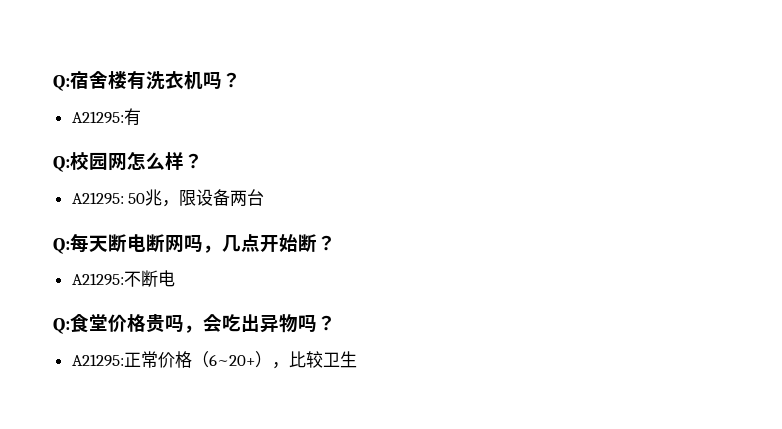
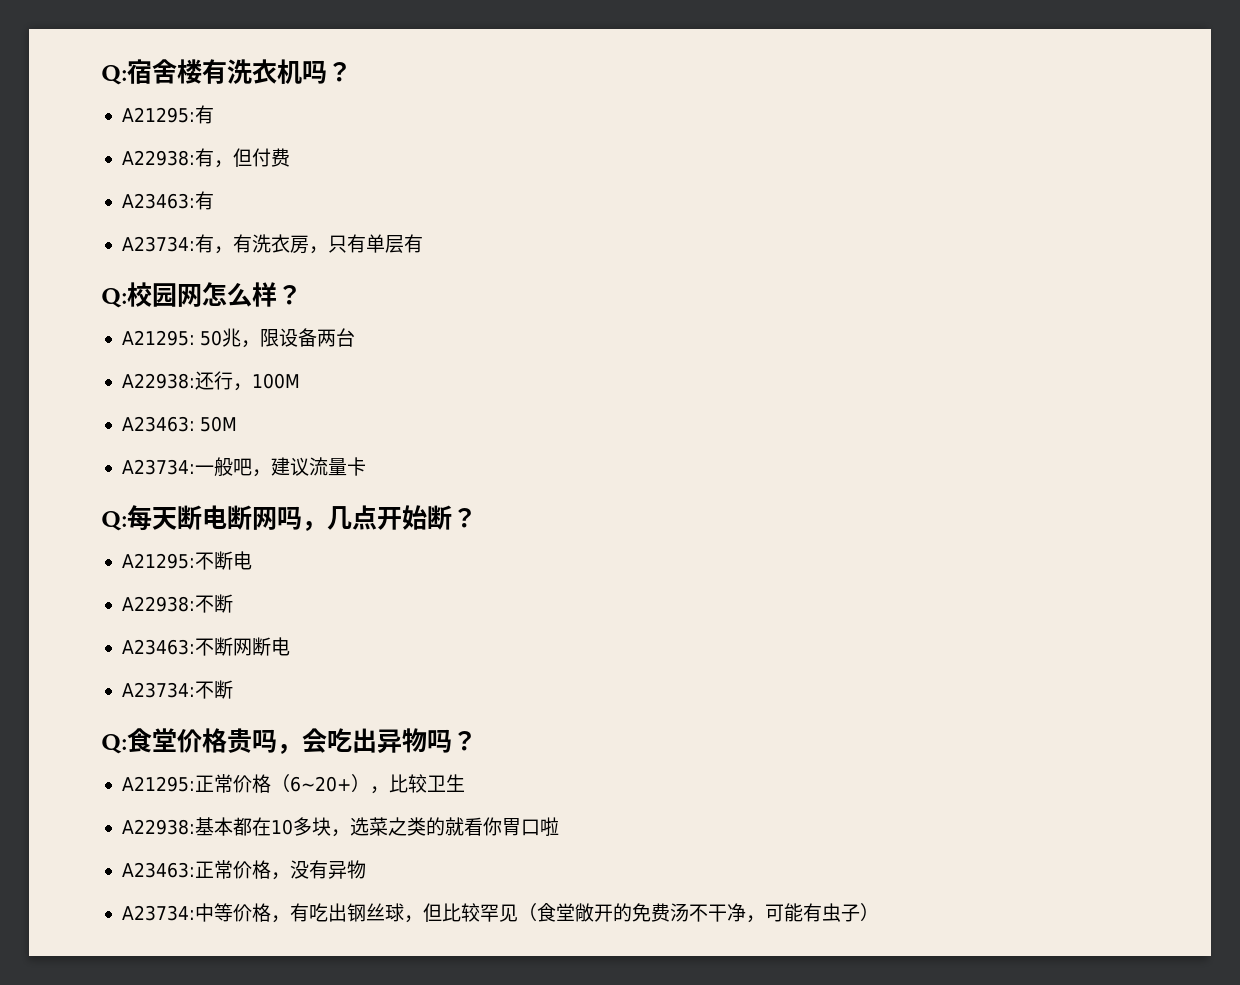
+ A22938:有，但付费
+ A23463:有
+ A23734:有，有洗衣房，只有单层有
+ A22938:还行，100M
+ A23463: 50M
+ A23734:一般吧，建议流量卡
+ A22938:不断
+ A23463:不断网断电
+ A23734:不断
+ A22938:基本都在10多块，选菜之类的就看你胃口啦
+ A23463:正常价格，没有异物
+ A23734:中等价格，有吃出钢丝球，但比较罕见（食堂敞开的免费汤不干净，可能有虫子）

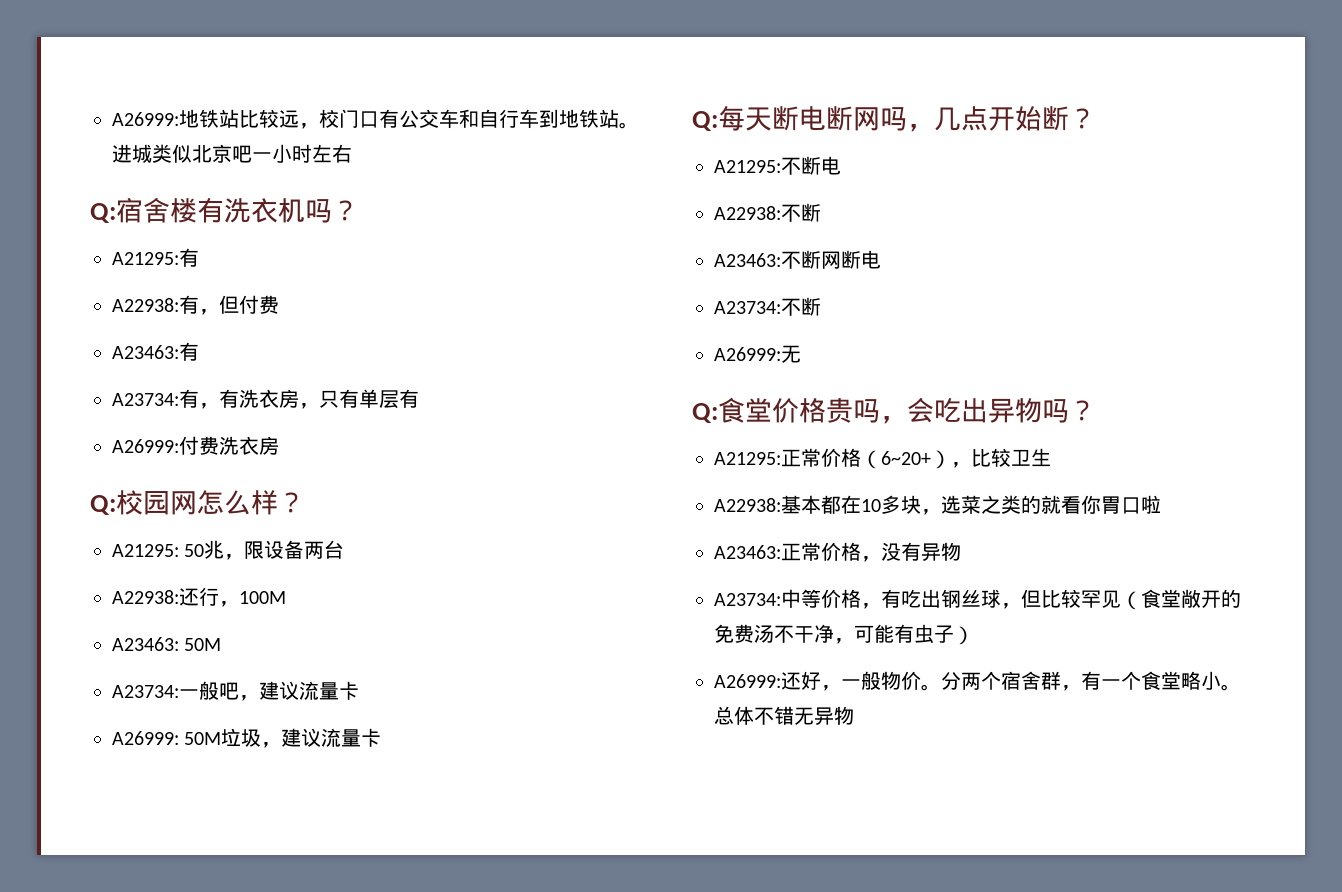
+ A26999:地铁站比较远，校门口有公交车和自行车到地铁站。进城类似北京吧一小时左右
+ A26999:付费洗衣房
+ A26999: 50M垃圾，建议流量卡
+ A26999:无
+ A26999:还好，一般物价。分两个宿舍群，有一个食堂略小。总体不错无异物

